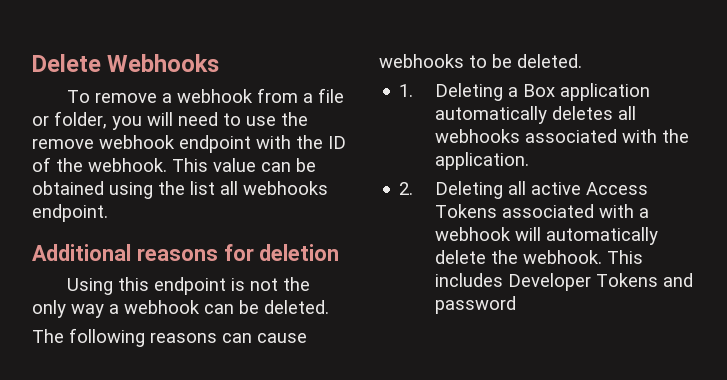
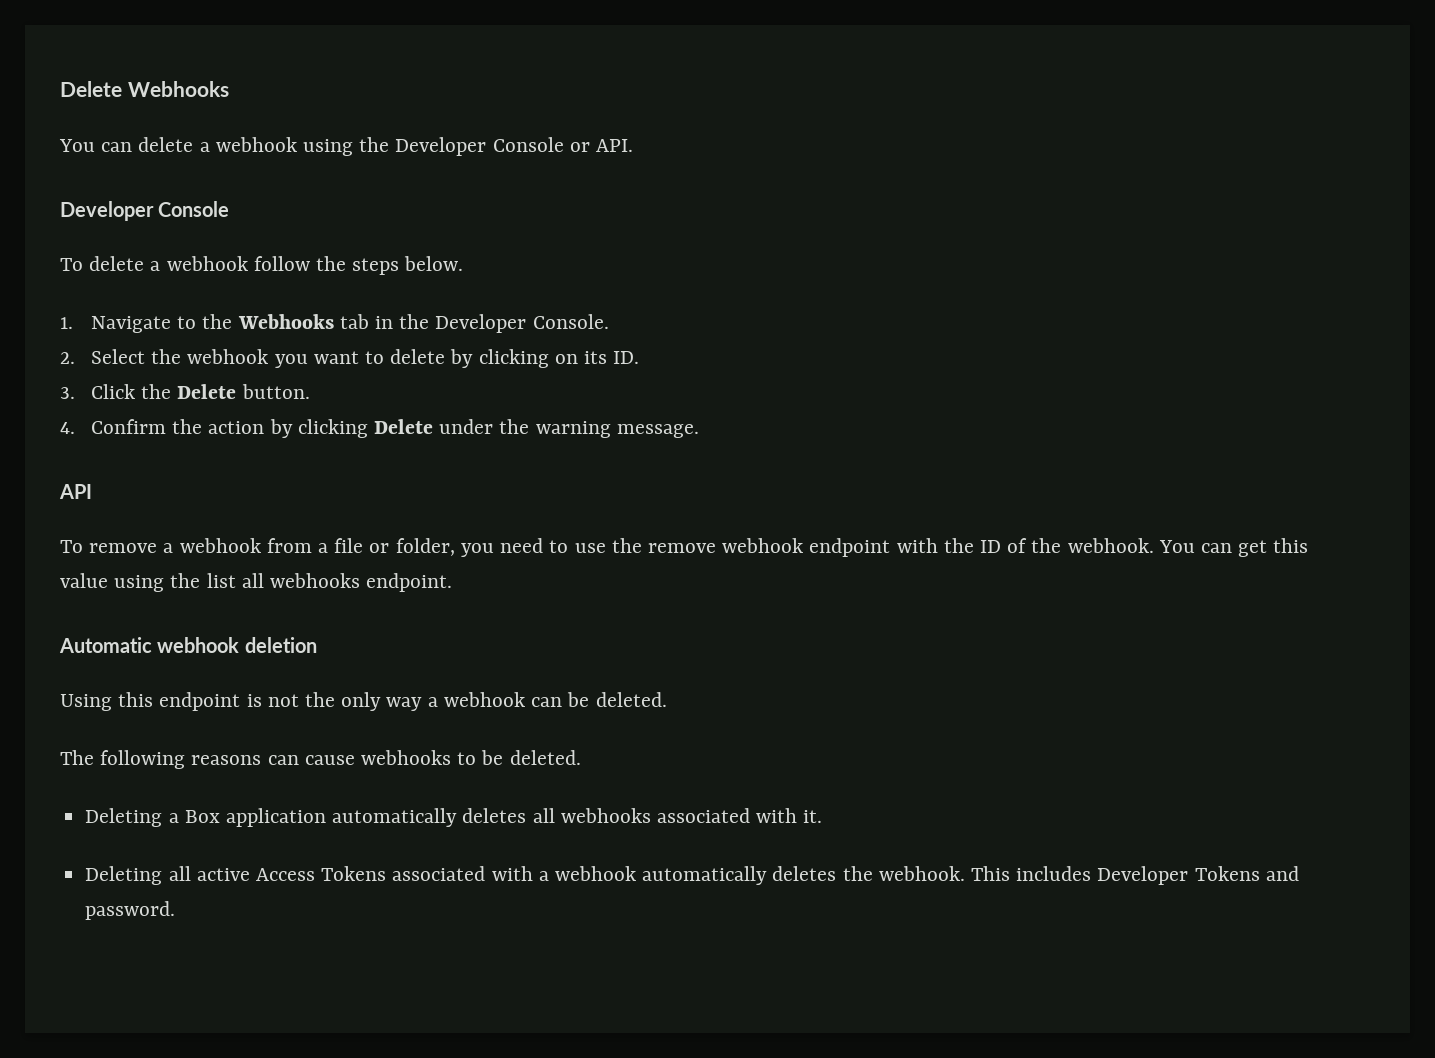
+ You can delete a webhook using the Developer Console or API.
+ Developer Console
+ To delete a webhook follow the steps below.
+ 1. Navigate to the Webhooks tab in the Developer Console.
+ 2. Select the webhook you want to delete by clicking on its ID.
+ 3. Click the Delete button.
+ 4. Confirm the action by clicking Delete under the warning message.
+ API
- To remove a webhook from a file or folder, you will need to use the remove webhook endpoint with the ID of the webhook.
+ To remove a webhook from a file or folder, you need to use the remove webhook endpoint with the ID of the webhook.
- This value can be obtained using the list all webhooks endpoint.
+ You can get this value using the list all webhooks endpoint.
- Additional reasons for deletion
+ Automatic webhook deletion
- 1. Deleting a Box application automatically deletes all webhooks associated with the application.
- 2. Deleting all active Access Tokens associated with a webhook will automatically delete the webhook.
+ Deleting a Box application automatically deletes all webhooks associated with it.
+ Deleting all active Access Tokens associated with a webhook automatically deletes the webhook.
- This includes Developer Tokens and password
+ This includes Developer Tokens and password.

